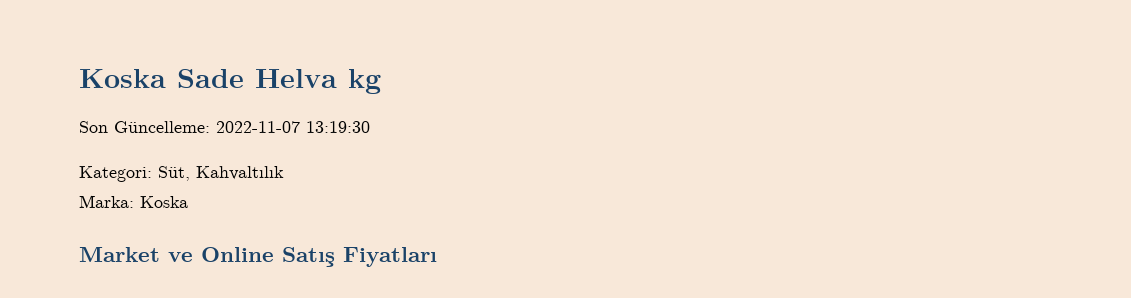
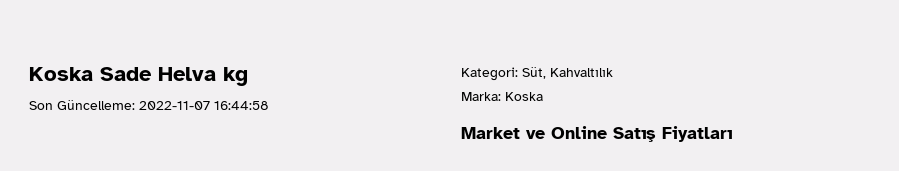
- Son Güncelleme: 2022-11-07 13:19:30
+ Son Güncelleme: 2022-11-07 16:44:58

